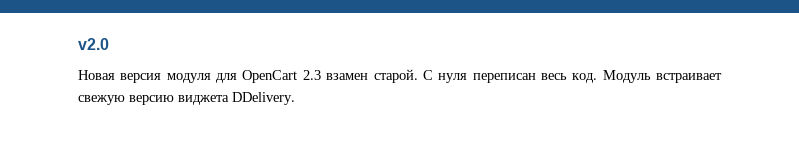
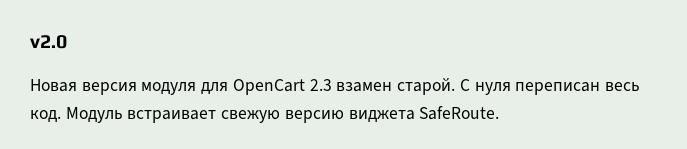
- Модуль встраивает свежую версию виджета DDelivery.
+ Модуль встраивает свежую версию виджета SafeRoute.

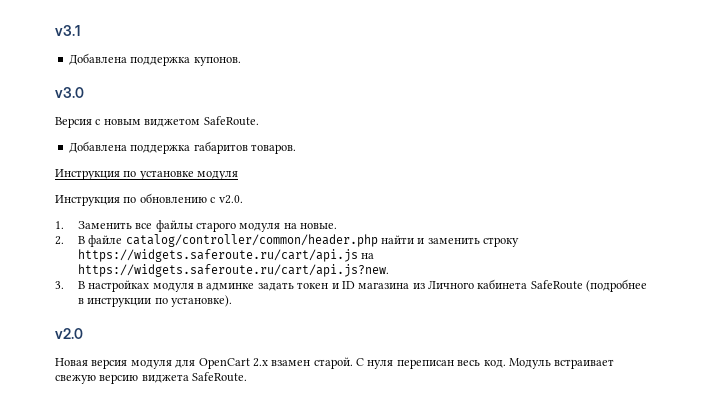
+ v3.1
+ Добавлена поддержка купонов.
+ v3.0
+ Версия с новым виджетом SafeRoute.
+ Добавлена поддержка габаритов товаров.
+ Инструкция по установке модуля
+ Инструкция по обновлению с v2.0.
+ 1. Заменить все файлы старого модуля на новые.
+ 2. В файле catalog/controller/common/header.php найти и заменить строку https://widgets.saferoute.ru/cart/api.js на https://widgets.saferoute.ru/cart/api.js?new.
+ 3. В настройках модуля в админке задать токен и ID магазина из Личного кабинета SafeRoute (подробнее в инструкции по установке).
- Новая версия модуля для OpenCart 2.3 взамен старой.
+ Новая версия модуля для OpenCart 2.x взамен старой.

